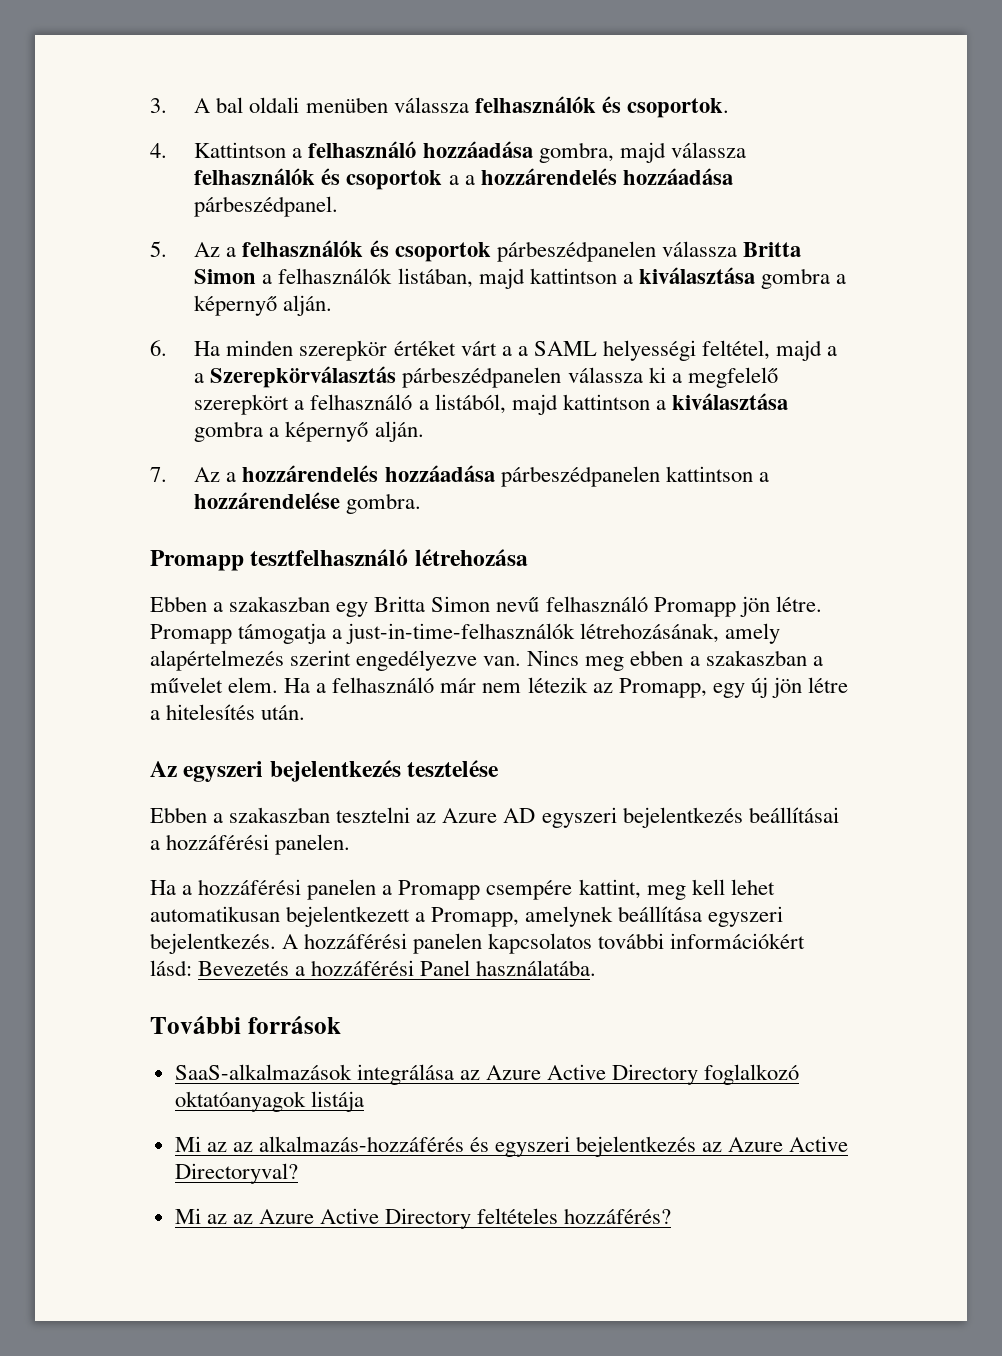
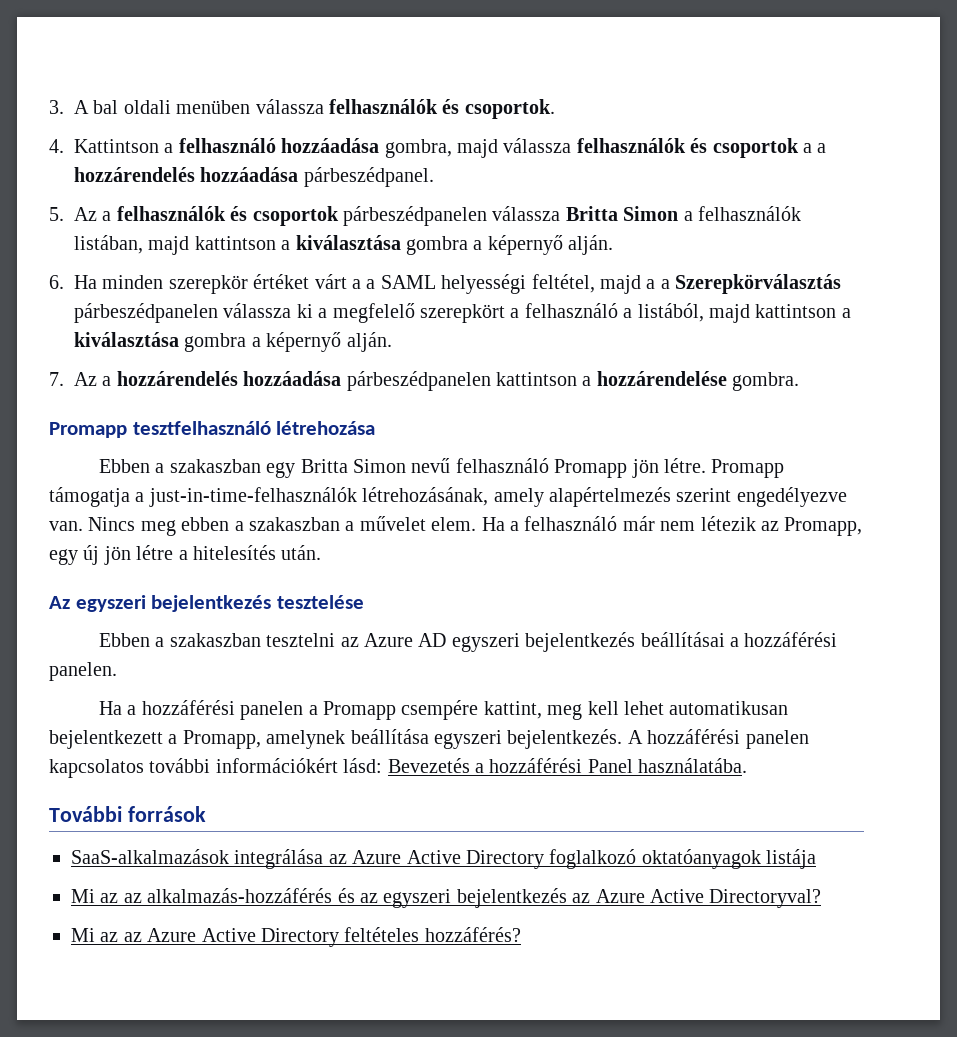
- Mi az az alkalmazás-hozzáférés és egyszeri bejelentkezés az Azure Active Directoryval?
+ Mi az az alkalmazás-hozzáférés és az egyszeri bejelentkezés az Azure Active Directoryval?

